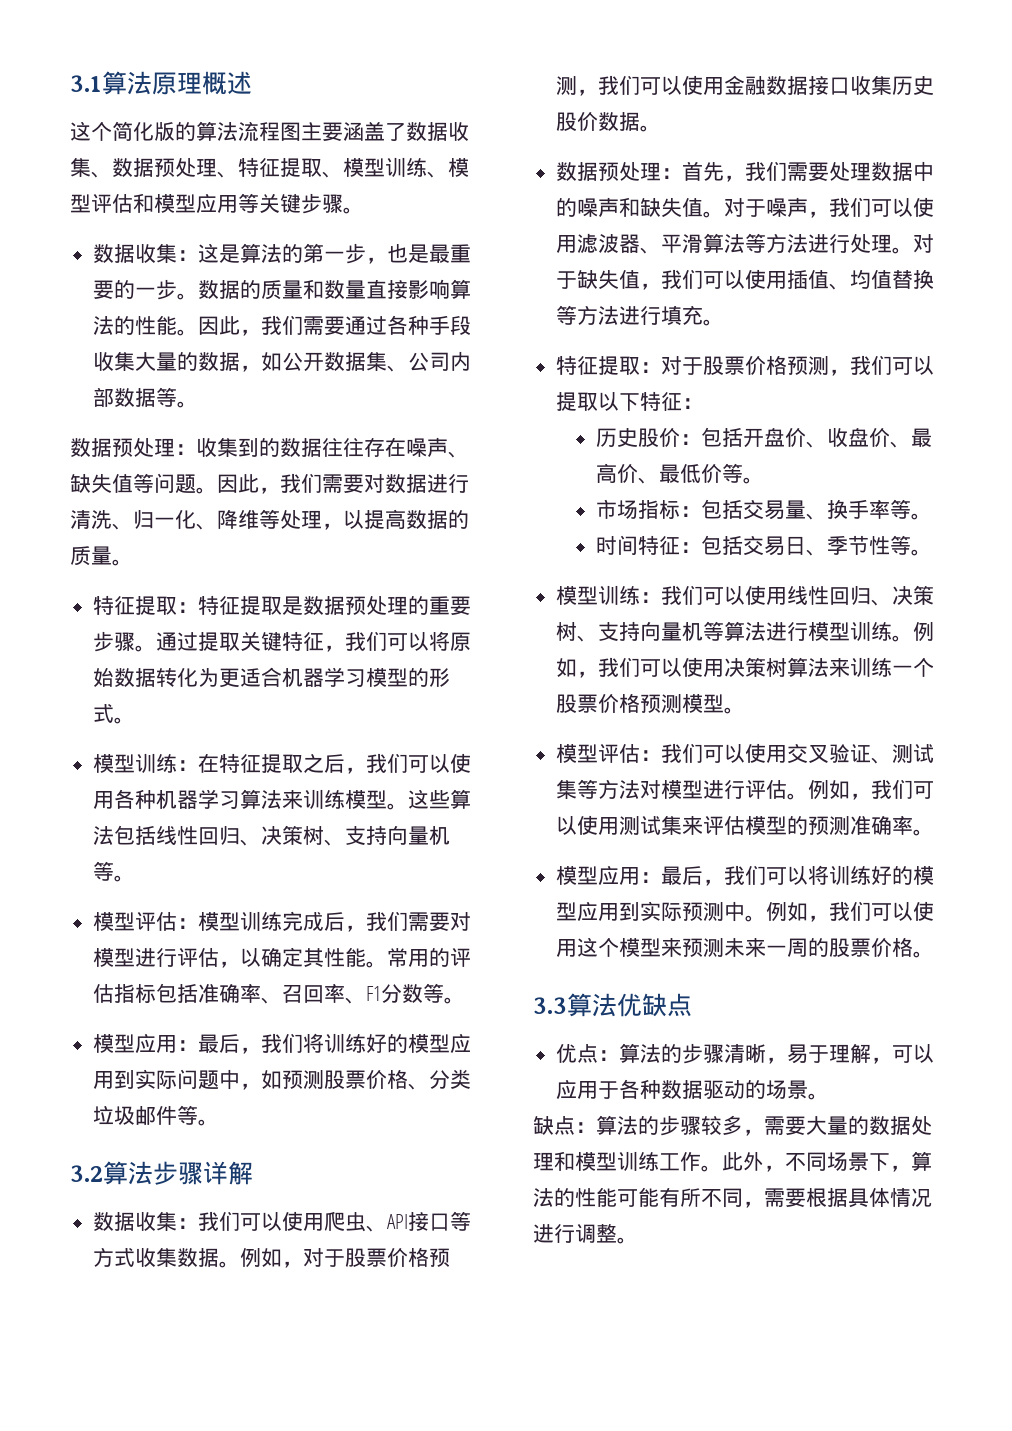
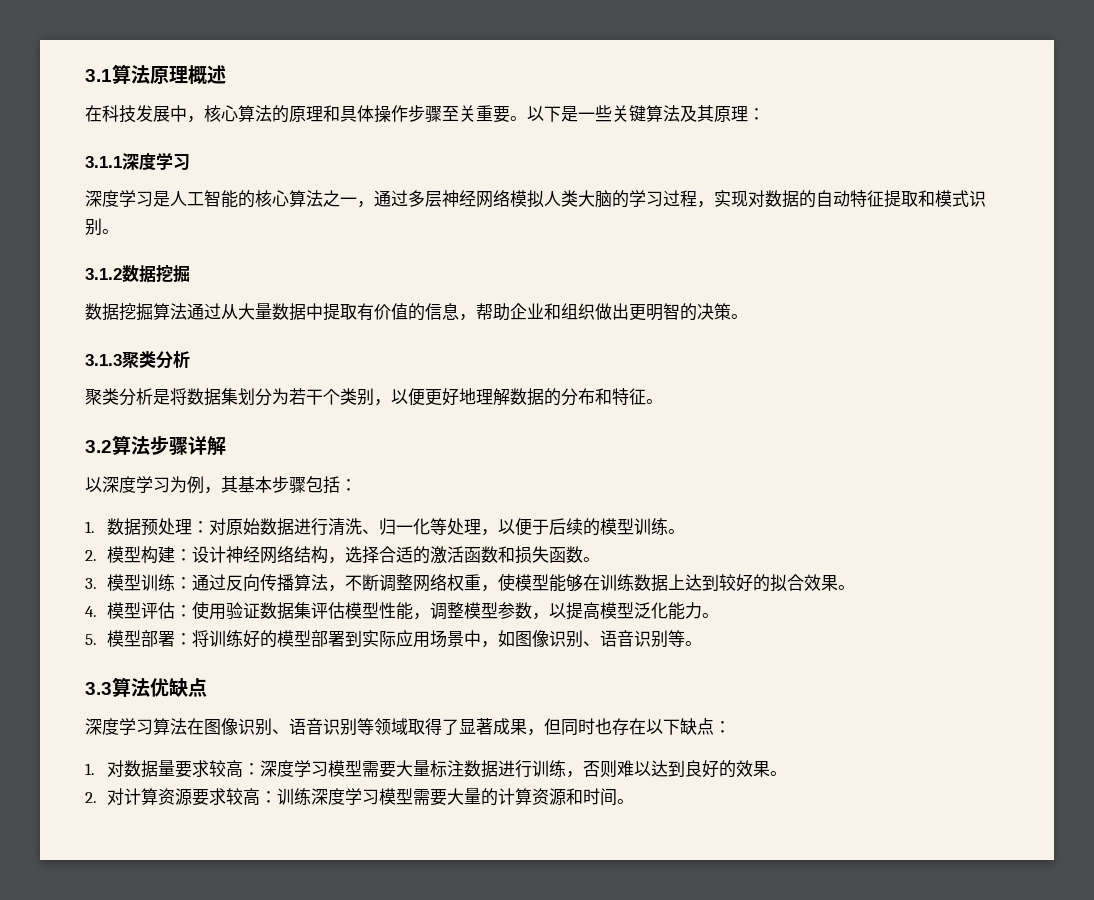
- 这个简化版的算法流程图主要涵盖了数据收集、数据预处理、特征提取、模型训练、模型评估和模型应用等关键步骤。
- 数据收集：这是算法的第一步，也是最重要的一步。数据的质量和数量直接影响算法的性能。因此，我们需要通过各种手段收集大量的数据，如公开数据集、公司内部数据等。
- 数据预处理：收集到的数据往往存在噪声、缺失值等问题。因此，我们需要对数据进行清洗、归一化、降维等处理，以提高数据的质量。
- 特征提取：特征提取是数据预处理的重要步骤。通过提取关键特征，我们可以将原始数据转化为更适合机器学习模型的形式。
- 模型训练：在特征提取之后，我们可以使用各种机器学习算法来训练模型。这些算法包括线性回归、决策树、支持向量机等。
- 模型评估：模型训练完成后，我们需要对模型进行评估，以确定其性能。常用的评估指标包括准确率、召回率、F1分数等。
- 模型应用：最后，我们将训练好的模型应用到实际问题中，如预测股票价格、分类垃圾邮件等。
+ 在科技发展中，核心算法的原理和具体操作步骤至关重要。以下是一些关键算法及其原理：
+ 3.1.1深度学习
+ 深度学习是人工智能的核心算法之一，通过多层神经网络模拟人类大脑的学习过程，实现对数据的自动特征提取和模式识别。
+ 3.1.2数据挖掘
+ 数据挖掘算法通过从大量数据中提取有价值的信息，帮助企业和组织做出更明智的决策。
+ 3.1.3聚类分析
+ 聚类分析是将数据集划分为若干个类别，以便更好地理解数据的分布和特征。
  3.2算法步骤详解
- 数据收集：我们可以使用爬虫、API接口等方式收集数据。例如，对于股票价格预测，我们可以使用金融数据接口收集历史股价数据。
- 数据预处理：首先，我们需要处理数据中的噪声和缺失值。对于噪声，我们可以使用滤波器、平滑算法等方法进行处理。对于缺失值，我们可以使用插值、均值替换等方法进行填充。
- 特征提取：对于股票价格预测，我们可以提取以下特征：
- 历史股价：包括开盘价、收盘价、最高价、最低价等。
- 市场指标：包括交易量、换手率等。
- 时间特征：包括交易日、季节性等。
- 模型训练：我们可以使用线性回归、决策树、支持向量机等算法进行模型训练。例如，我们可以使用决策树算法来训练一个股票价格预测模型。
- 模型评估：我们可以使用交叉验证、测试集等方法对模型进行评估。例如，我们可以使用测试集来评估模型的预测准确率。
- 模型应用：最后，我们可以将训练好的模型应用到实际预测中。例如，我们可以使用这个模型来预测未来一周的股票价格。
+ 以深度学习为例，其基本步骤包括：
+ 1.数据预处理：对原始数据进行清洗、归一化等处理，以便于后续的模型训练。
+ 2.模型构建：设计神经网络结构，选择合适的激活函数和损失函数。
+ 3.模型训练：通过反向传播算法，不断调整网络权重，使模型能够在训练数据上达到较好的拟合效果。
+ 4.模型评估：使用验证数据集评估模型性能，调整模型参数，以提高模型泛化能力。
+ 5.模型部署：将训练好的模型部署到实际应用场景中，如图像识别、语音识别等。
  3.3算法优缺点
- 优点：算法的步骤清晰，易于理解，可以应用于各种数据驱动的场景。
- 缺点：算法的步骤较多，需要大量的数据处理和模型训练工作。此外，不同场景下，算法的性能可能有所不同，需要根据具体情况进行调整。
+ 深度学习算法在图像识别、语音识别等领域取得了显著成果，但同时也存在以下缺点：
+ 1.对数据量要求较高：深度学习模型需要大量标注数据进行训练，否则难以达到良好的效果。
+ 2.对计算资源要求较高：训练深度学习模型需要大量的计算资源和时间。

